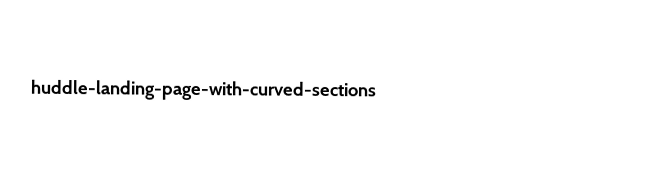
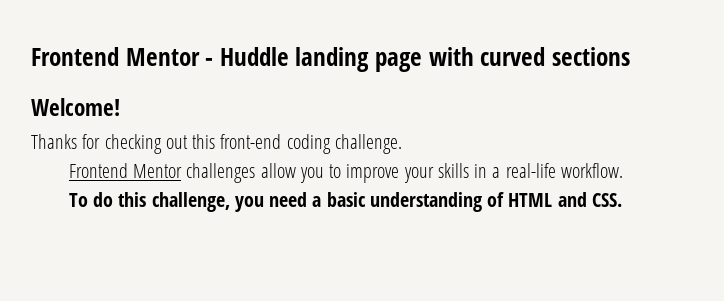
- huddle-landing-page-with-curved-sections
+ Frontend Mentor - Huddle landing page with curved sections
+ Welcome!
+ Thanks for checking out this front-end coding challenge.
+ Frontend Mentor challenges allow you to improve your skills in a real-life workflow.
+ To do this challenge, you need a basic understanding of HTML and CSS.

